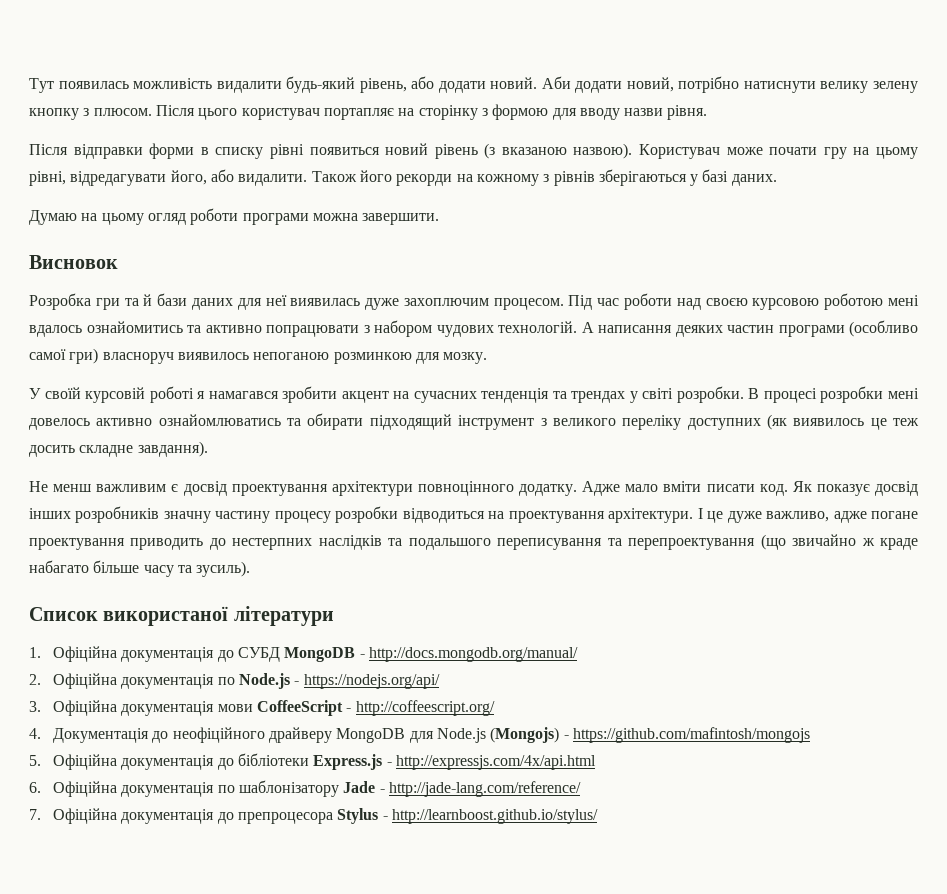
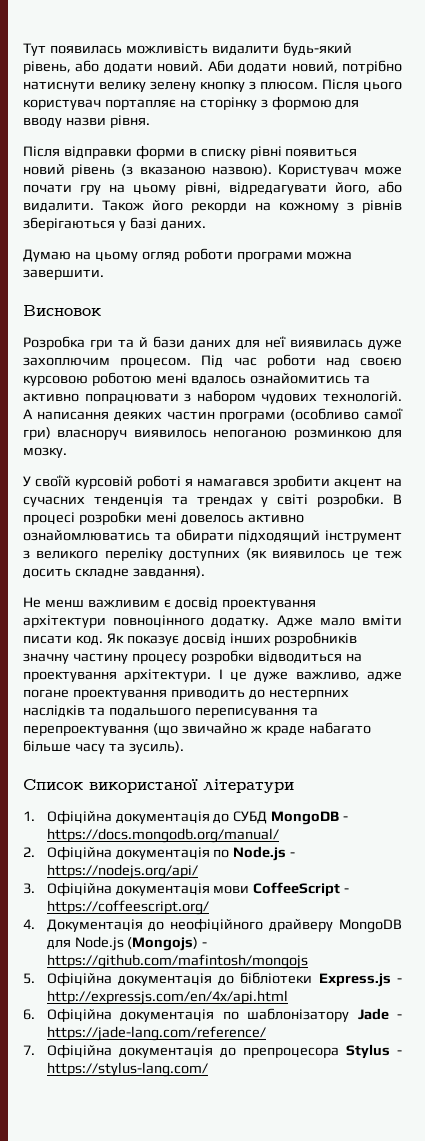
- 1. Офіційна документація до СУБД MongoDB - http://docs.mongodb.org/manual/
+ 1. Офіційна документація до СУБД MongoDB - https://docs.mongodb.org/manual/
- 3. Офіційна документація мови CoffeeScript - http://coffeescript.org/
+ 3. Офіційна документація мови CoffeeScript - https://coffeescript.org/
- 5. Офіційна документація до бібліотеки Express.js - http://expressjs.com/4x/api.html
+ 5. Офіційна документація до бібліотеки Express.js - http://expressjs.com/en/4x/api.html
- 6. Офіційна документація по шаблонізатору Jade - http://jade-lang.com/reference/
+ 6. Офіційна документація по шаблонізатору Jade - https://jade-lang.com/reference/
- 7. Офіційна документація до препроцесора Stylus - http://learnboost.github.io/stylus/
+ 7. Офіційна документація до препроцесора Stylus - https://stylus-lang.com/

